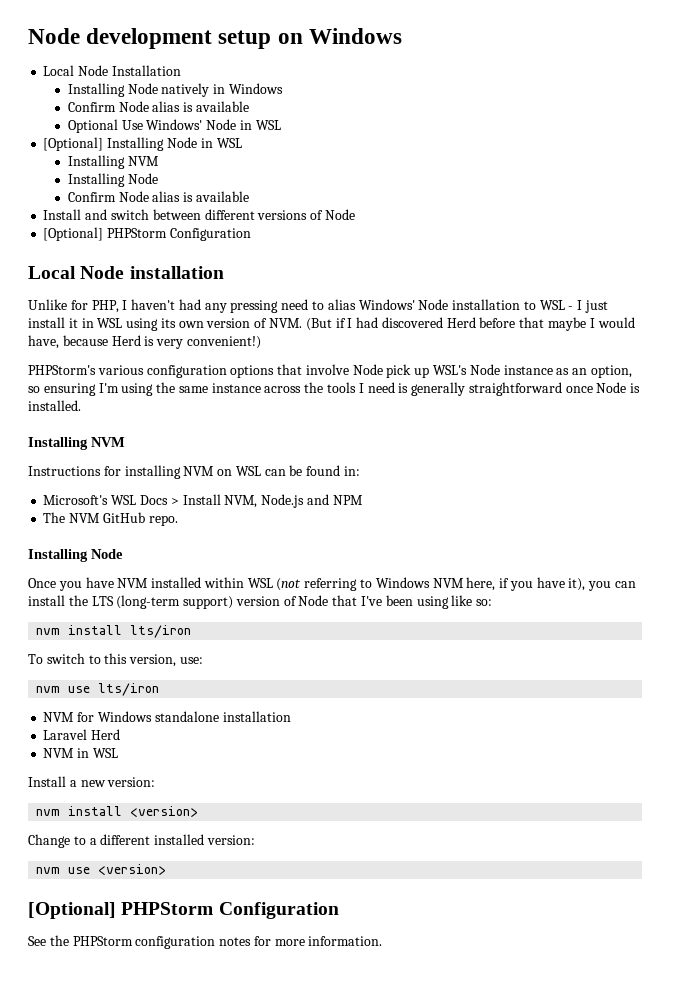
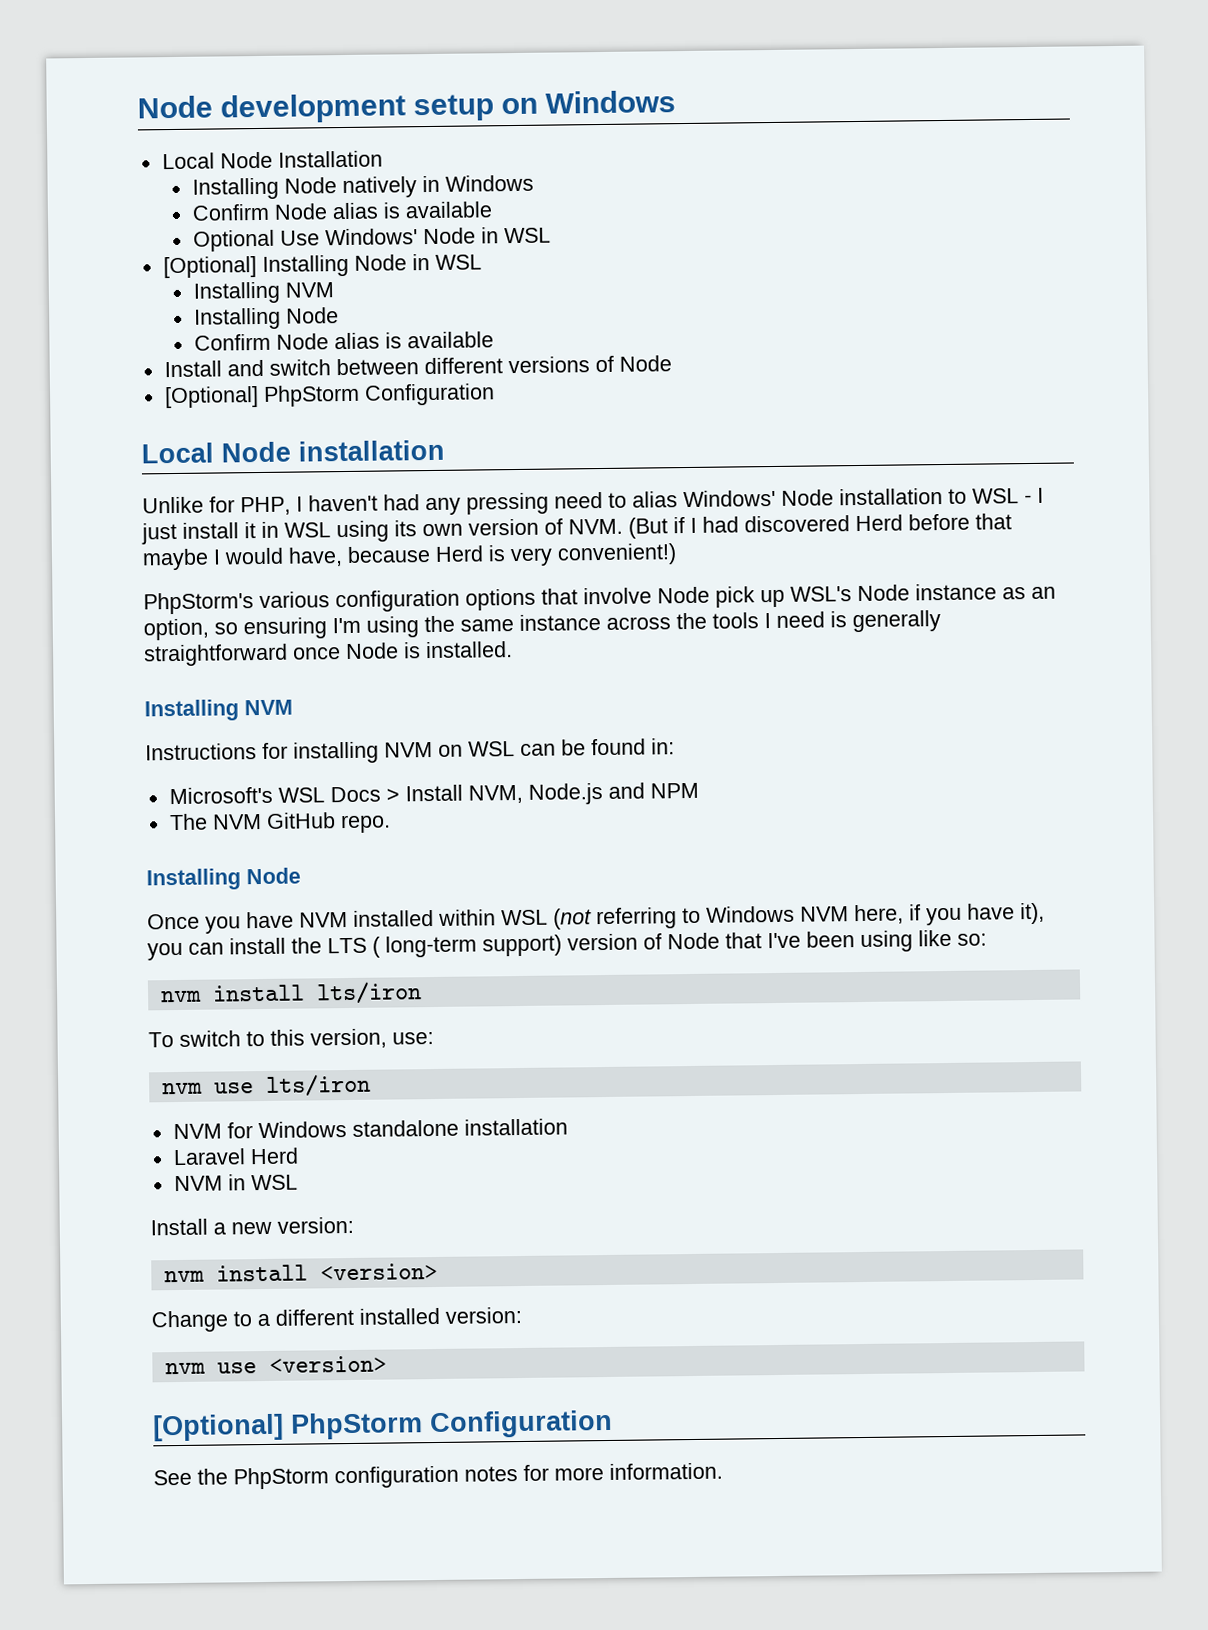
  Install and switch between different versions of Node
- [Optional] PHPStorm Configuration
+ [Optional] PhpStorm Configuration
- PHPStorm's various configuration options that involve Node pick up WSL's Node instance as an option, so ensuring I'm using the same instance across the tools I need is generally straightforward once Node is installed.
+ PhpStorm's various configuration options that involve Node pick up WSL's Node instance as an option, so ensuring I'm using the same instance across the tools I need is generally straightforward once Node is installed.
- Once you have NVM installed within WSL (not referring to Windows NVM here, if you have it), you can install the LTS (long-term support) version of Node that I've been using like so:
+ Once you have NVM installed within WSL (not referring to Windows NVM here, if you have it), you can install the LTS ( long-term support) version of Node that I've been using like so:
  nvm use <version>
- [Optional] PHPStorm Configuration
+ [Optional] PhpStorm Configuration
- See the PHPStorm configuration notes for more information.
+ See the PhpStorm configuration notes for more information.

